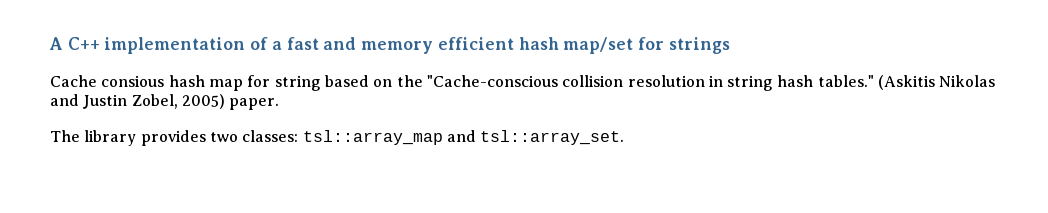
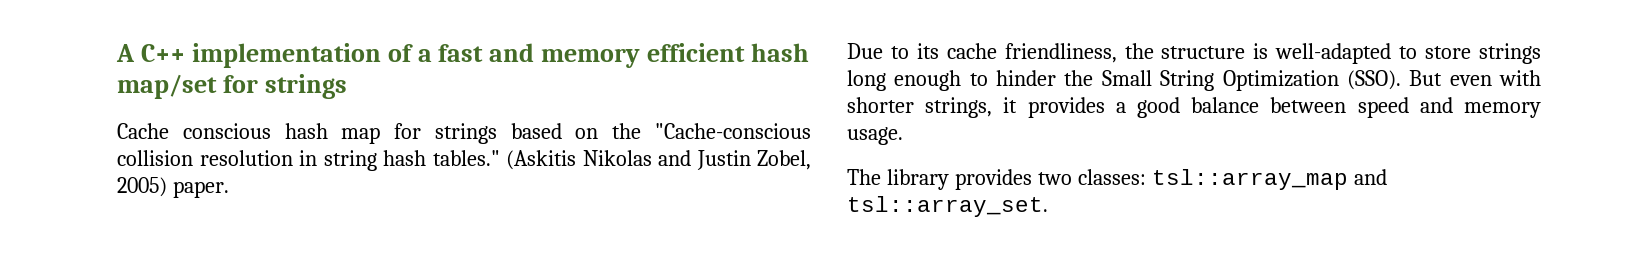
- Cache consious hash map for string based on the "Cache-conscious collision resolution in string hash tables."
+ Cache conscious hash map for strings based on the "Cache-conscious collision resolution in string hash tables."
+ Due to its cache friendliness, the structure is well-adapted to store strings long enough to hinder the Small String Optimization (SSO). But even with shorter strings, it provides a good balance between speed and memory usage.

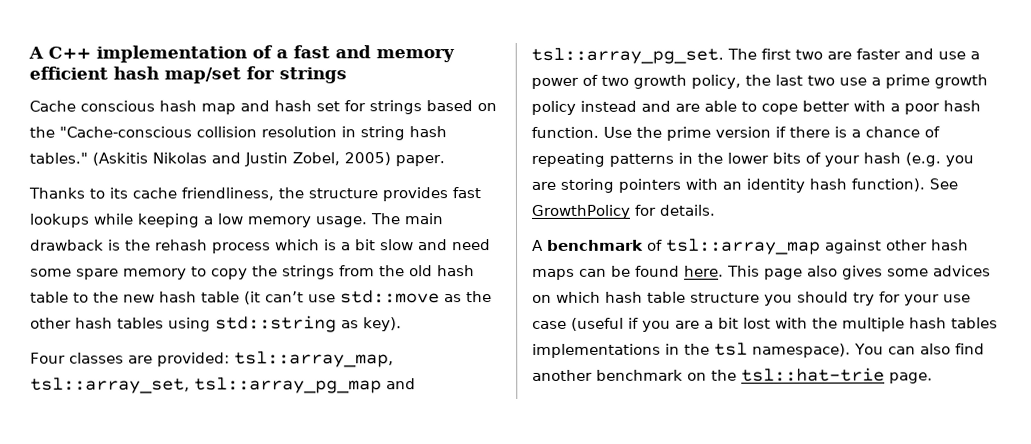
- Cache conscious hash map for strings based on the "Cache-conscious collision resolution in string hash tables."
+ Cache conscious hash map and hash set for strings based on the "Cache-conscious collision resolution in string hash tables."
- Due to its cache friendliness, the structure is well-adapted to store strings long enough to hinder the Small String Optimization (SSO). But even with shorter strings, it provides a good balance between speed and memory usage.
- The library provides two classes: tsl::array_map and tsl::array_set.
+ Thanks to its cache friendliness, the structure provides fast lookups while keeping a low memory usage. The main drawback is the rehash process which is a bit slow and need some spare memory to copy the strings from the old hash table to the new hash table (it can’t use std::move as the other hash tables using std::string as key).
+ Four classes are provided: tsl::array_map, tsl::array_set, tsl::array_pg_map and tsl::array_pg_set. The first two are faster and use a power of two growth policy, the last two use a prime growth policy instead and are able to cope better with a poor hash function. Use the prime version if there is a chance of repeating patterns in the lower bits of your hash (e.g. you are storing pointers with an identity hash function). See GrowthPolicy for details.
+ A benchmark of tsl::array_map against other hash maps can be found here. This page also gives some advices on which hash table structure you should try for your use case (useful if you are a bit lost with the multiple hash tables implementations in the tsl namespace). You can also find another benchmark on the tsl::hat-trie page.

